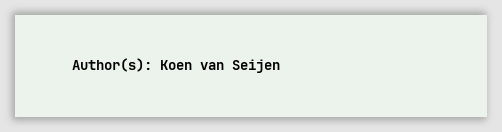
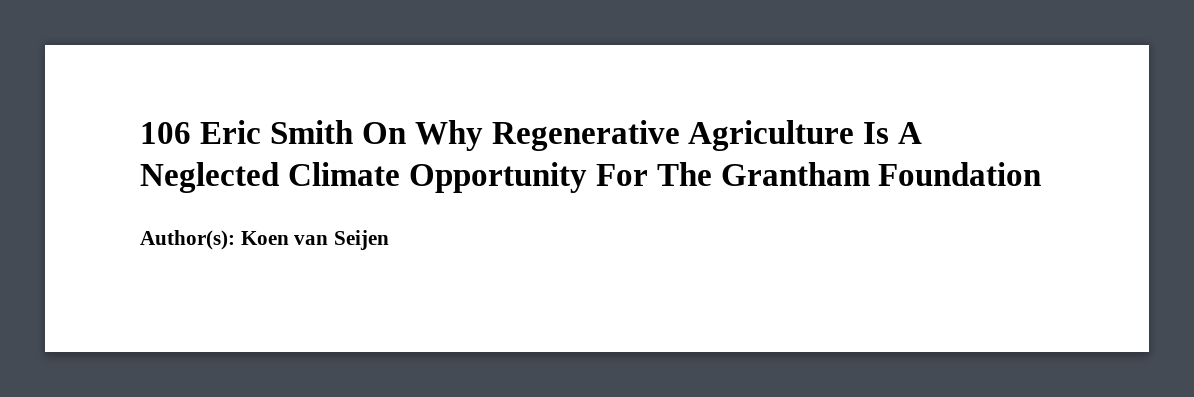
+ 106 Eric Smith On Why Regenerative Agriculture Is A Neglected Climate Opportunity For The Grantham Foundation

